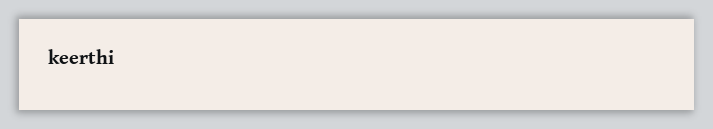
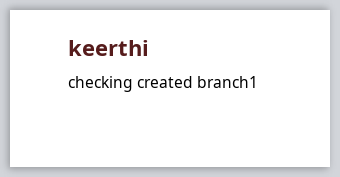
+ checking created branch1

